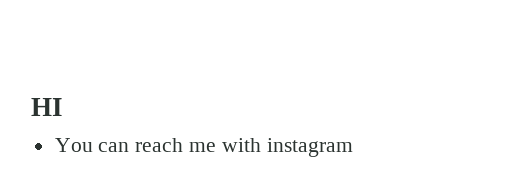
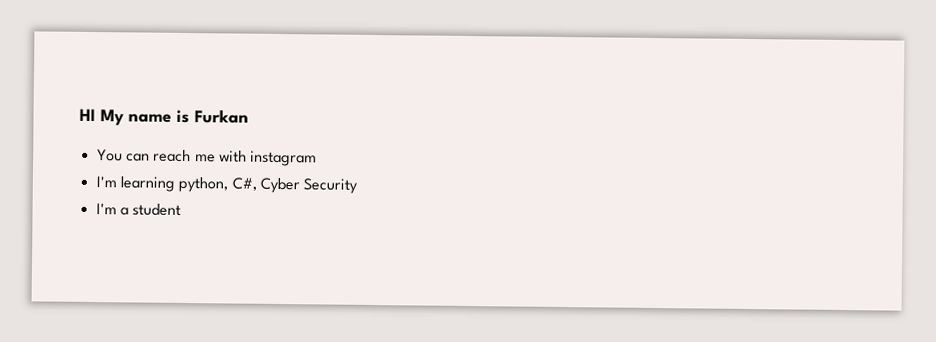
- HI
+ HI My name is Furkan
+ I'm learning python, C#, Cyber Security
+ I'm a student

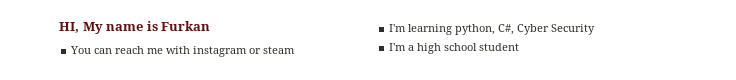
- HI My name is Furkan
+ HI, My name is Furkan
- You can reach me with instagram
+ You can reach me with instagram or steam
- I'm a student
+ I'm a high school student

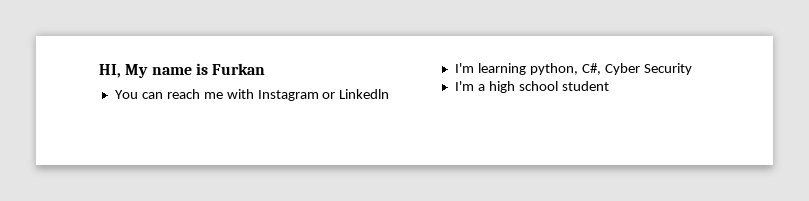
- You can reach me with instagram or steam
+ You can reach me with Instagram or Linkedln

